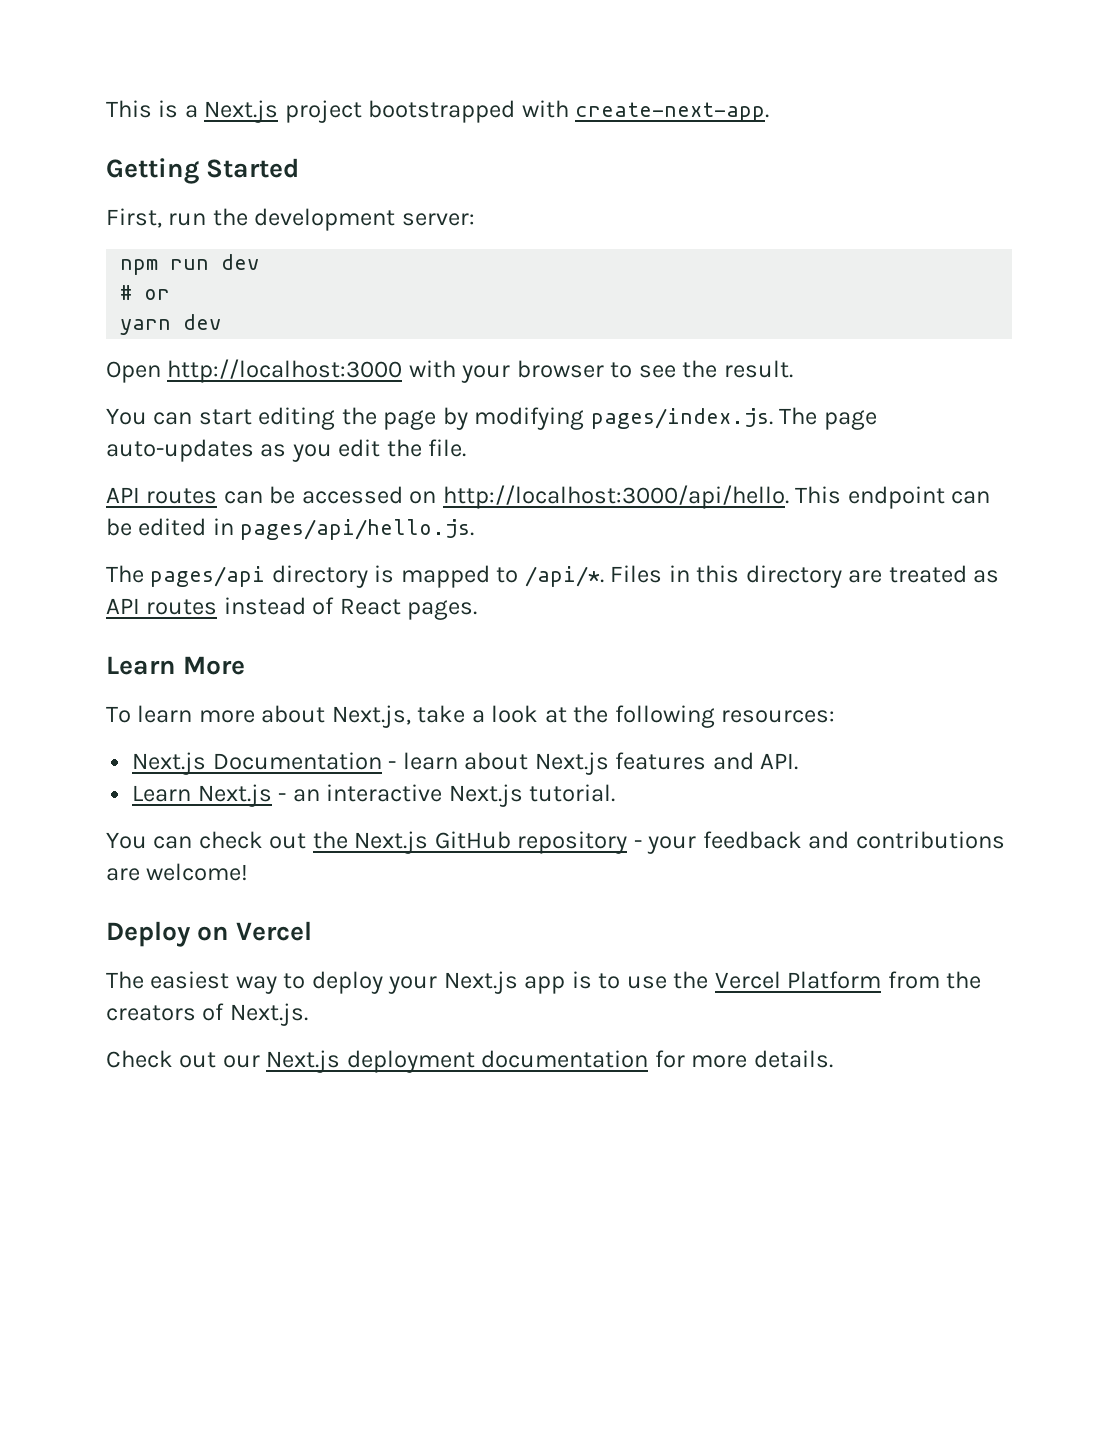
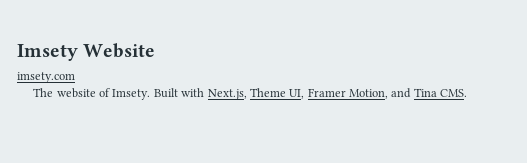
- This is a Next.js project bootstrapped with create-next-app.
- Getting Started
- First, run the development server:
- npm run dev
- # or
- yarn dev
- Open http://localhost:3000 with your browser to see the result.
- You can start editing the page by modifying pages/index.js. The page auto-updates as you edit the file.
- API routes can be accessed on http://localhost:3000/api/hello. This endpoint can be edited in pages/api/hello.js.
- The pages/api directory is mapped to /api/*. Files in this directory are treated as API routes instead of React pages.
- Learn More
- To learn more about Next.js, take a look at the following resources:
- Next.js Documentation - learn about Next.js features and API.
- Learn Next.js - an interactive Next.js tutorial.
- You can check out the Next.js GitHub repository - your feedback and contributions are welcome!
- Deploy on Vercel
- The easiest way to deploy your Next.js app is to use the Vercel Platform from the creators of Next.js.
- Check out our Next.js deployment documentation for more details.
+ Imsety Website
+ imsety.com
+ The website of Imsety. Built with Next.js, Theme UI, Framer Motion, and Tina CMS.

